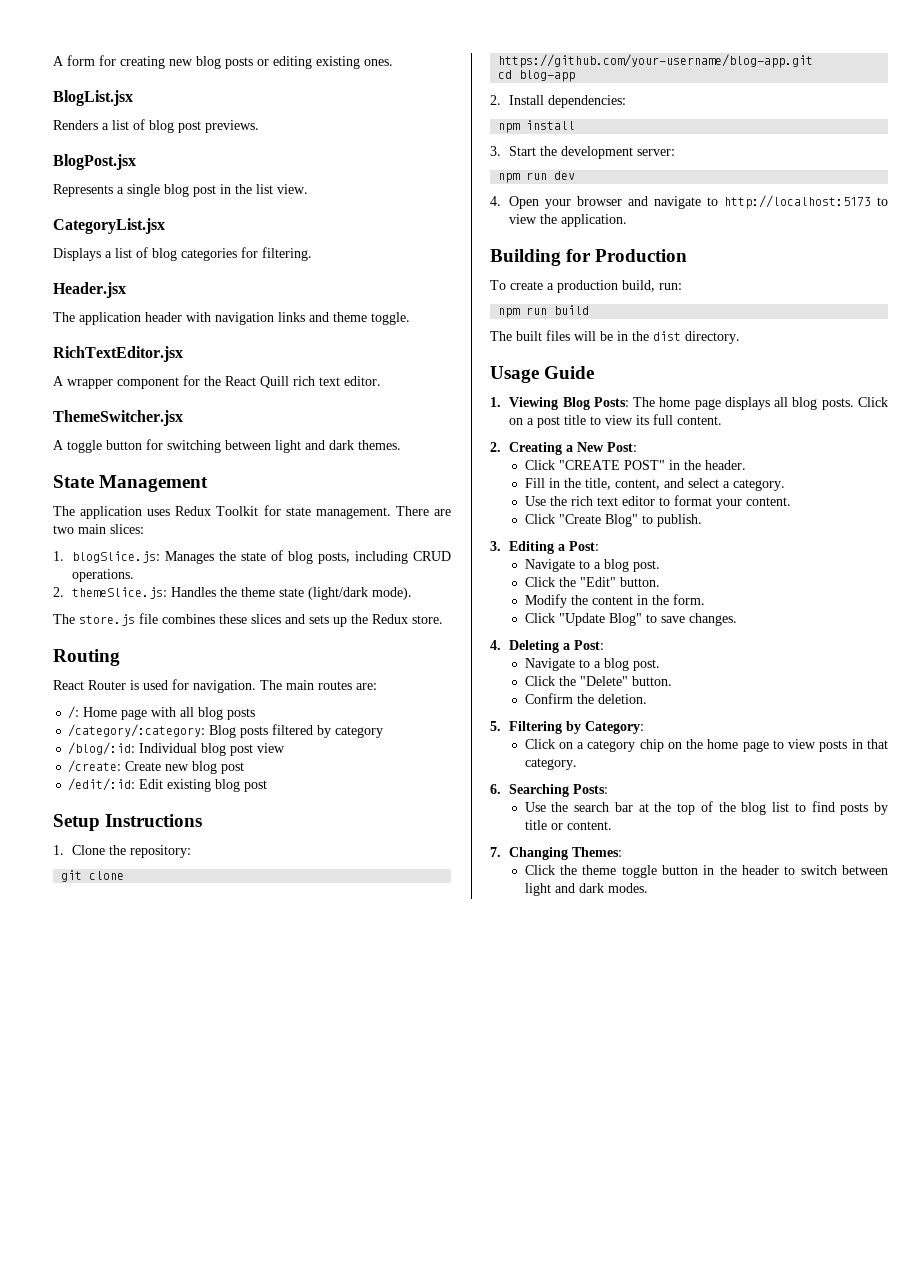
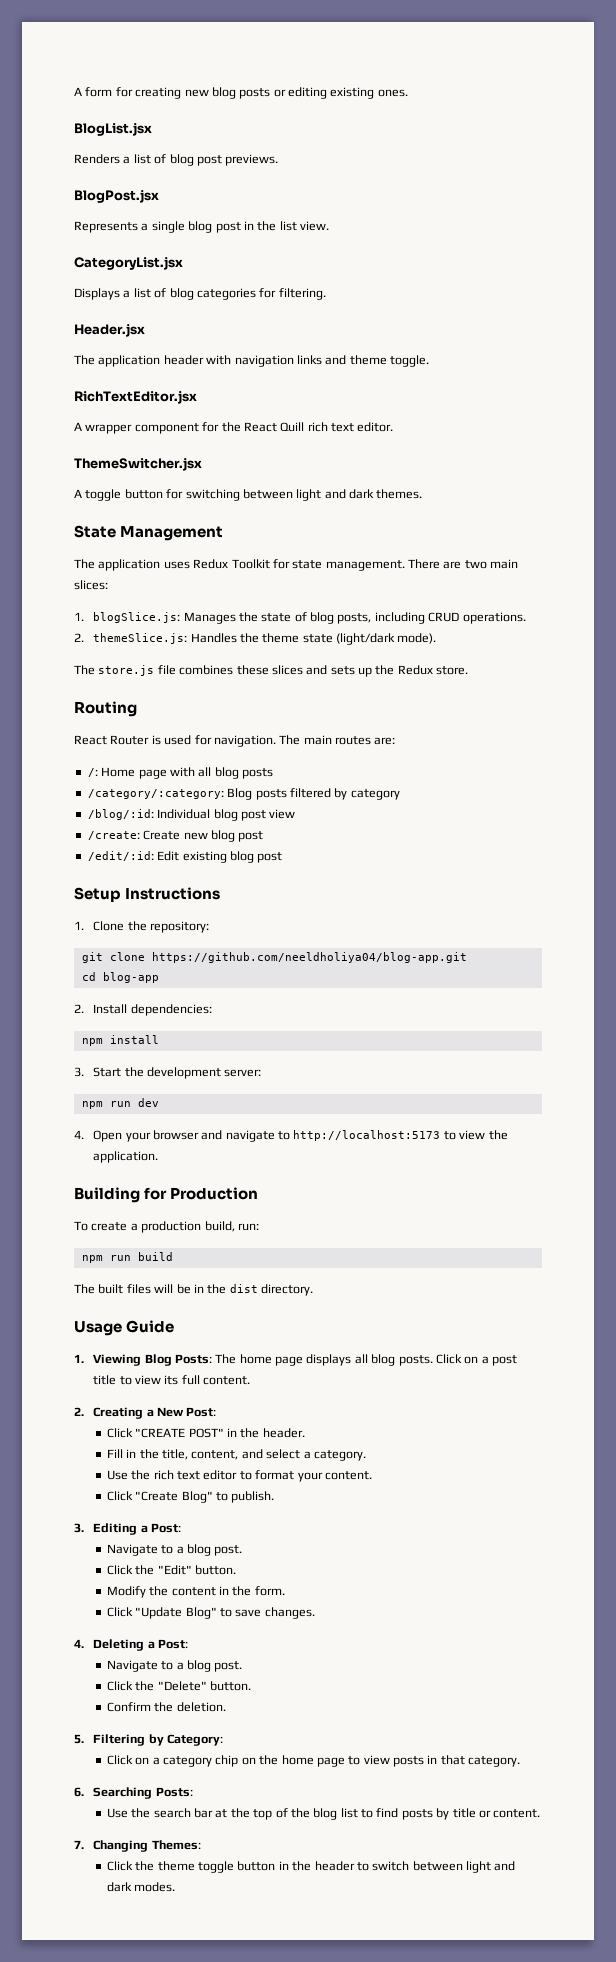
- git clone https://github.com/your-username/blog-app.git
+ git clone https://github.com/neeldholiya04/blog-app.git

